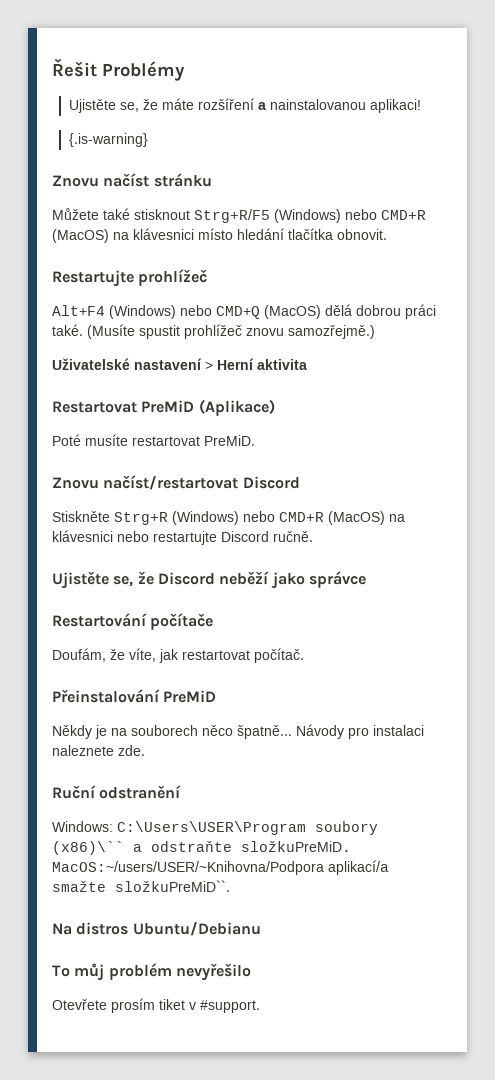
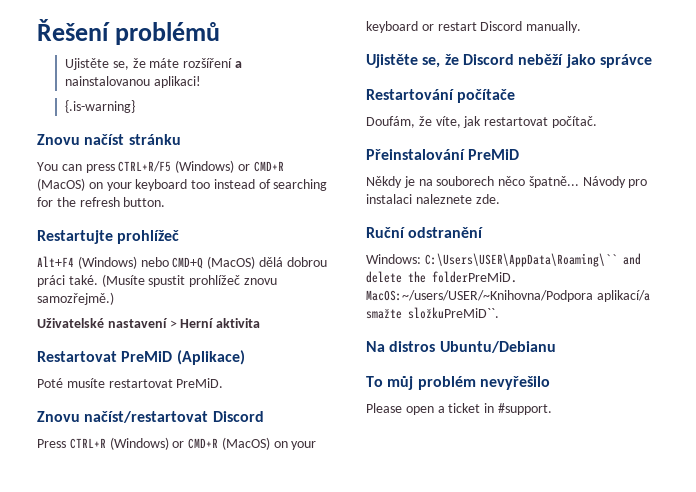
- Řešit Problémy
+ Řešení problémů
- Můžete také stisknout Strg+R/F5 (Windows) nebo CMD+R (MacOS) na klávesnici místo hledání tlačítka obnovit.
+ You can press CTRL+R/F5 (Windows) or CMD+R (MacOS) on your keyboard too instead of searching for the refresh button.
- Stiskněte Strg+R (Windows) nebo CMD+R (MacOS) na klávesnici nebo restartujte Discord ručně.
+ Press CTRL+R (Windows) or CMD+R (MacOS) on your keyboard or restart Discord manually.
- Windows: C:\Users\USER\Program soubory (x86)\`` a odstraňte složkuPreMiD.
+ Windows: C:\Users\USER\AppData\Roaming\`` and delete the folderPreMiD.
- Otevřete prosím tiket v #support.
+ Please open a ticket in #support.

